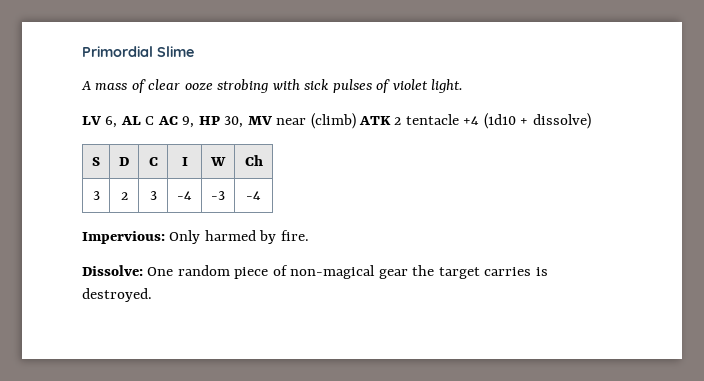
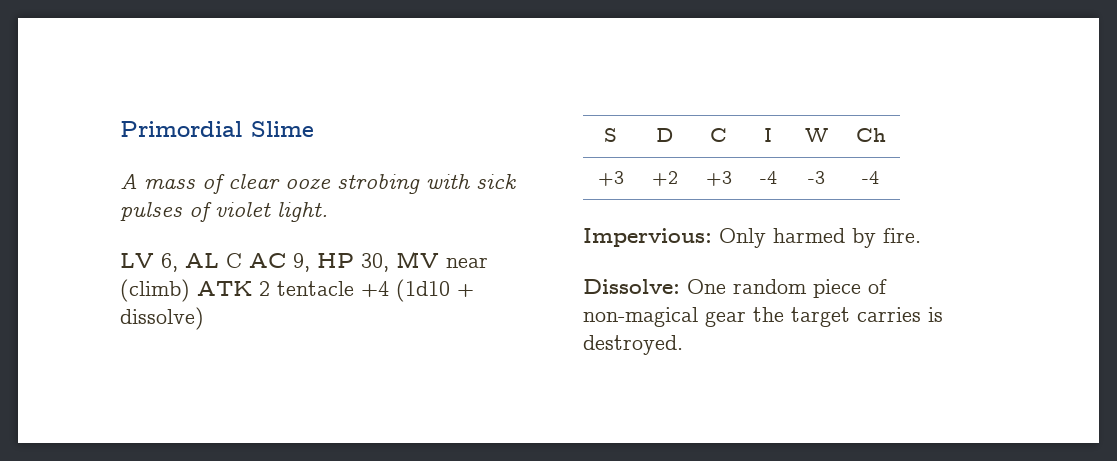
- 3 | 2 | 3 | -4 | -3 | -4
+ +3 | +2 | +3 | -4 | -3 | -4

